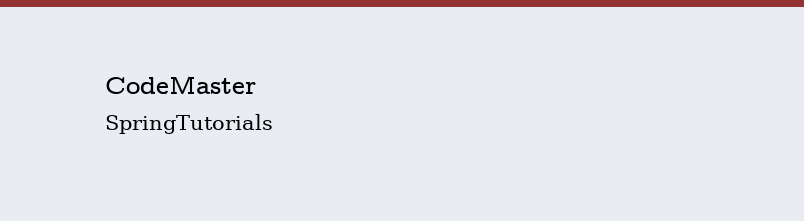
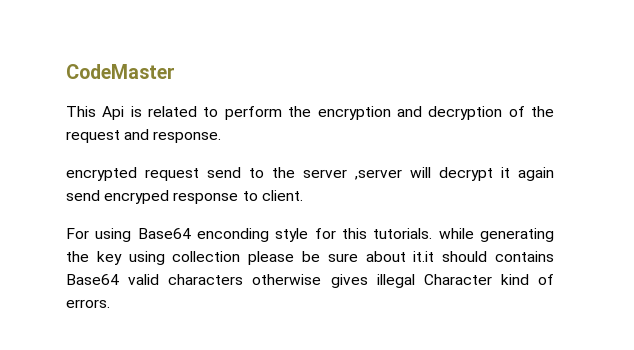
- SpringTutorials
+ This Api is related to perform the encryption and decryption of the request and response.
+ encrypted request send to the server ,server will decrypt it again send encryped response to client.
+ For using Base64 enconding style for this tutorials. while generating the key using collection please be sure about it.it should contains Base64 valid characters otherwise gives illegal Character kind of errors.

